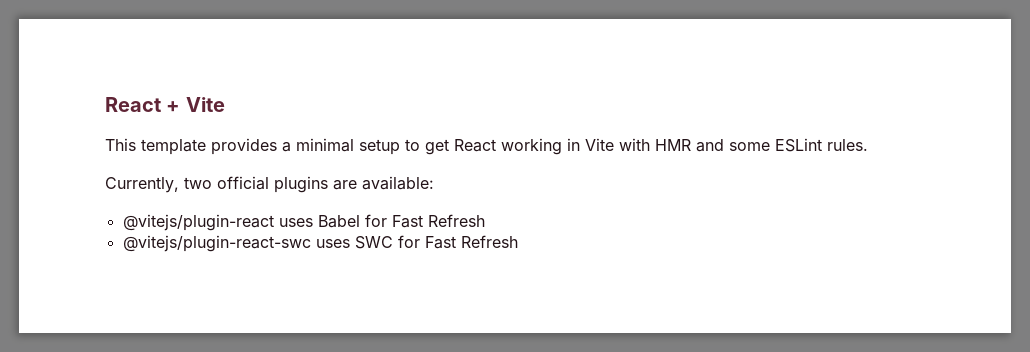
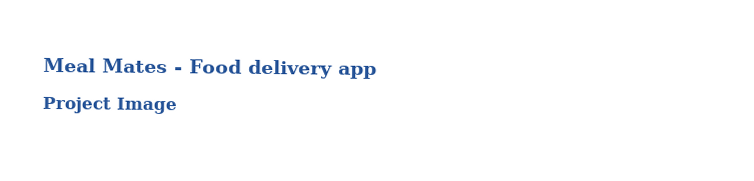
- React + Vite
- This template provides a minimal setup to get React working in Vite with HMR and some ESLint rules.
- Currently, two official plugins are available:
- @vitejs/plugin-react uses Babel for Fast Refresh
- @vitejs/plugin-react-swc uses SWC for Fast Refresh
+ Meal Mates - Food delivery app
+ Project Image

